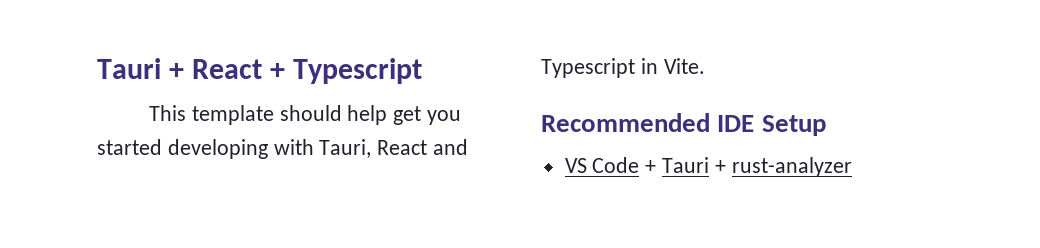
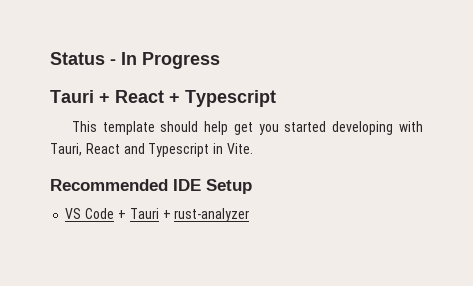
+ Status - In Progress

